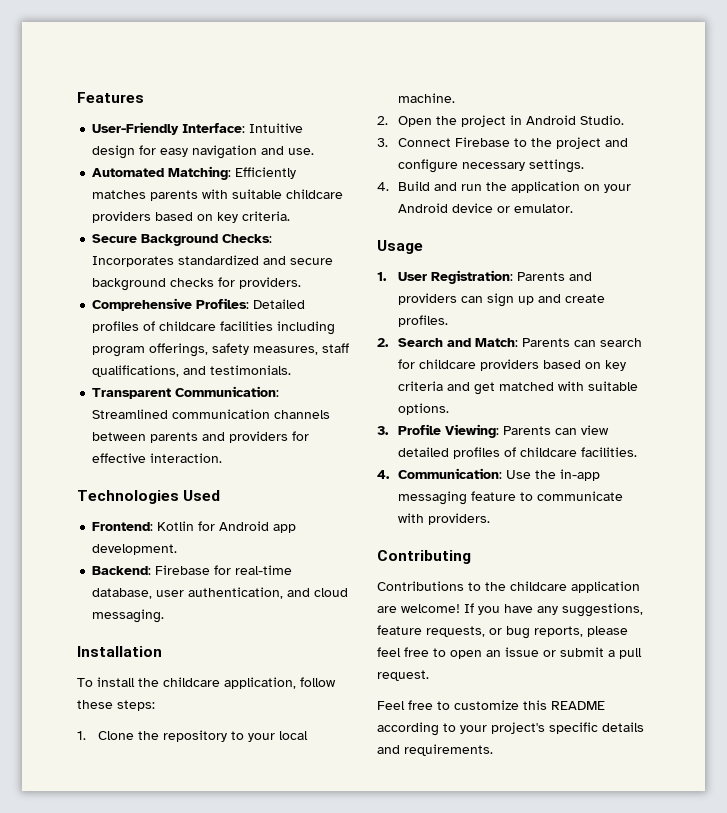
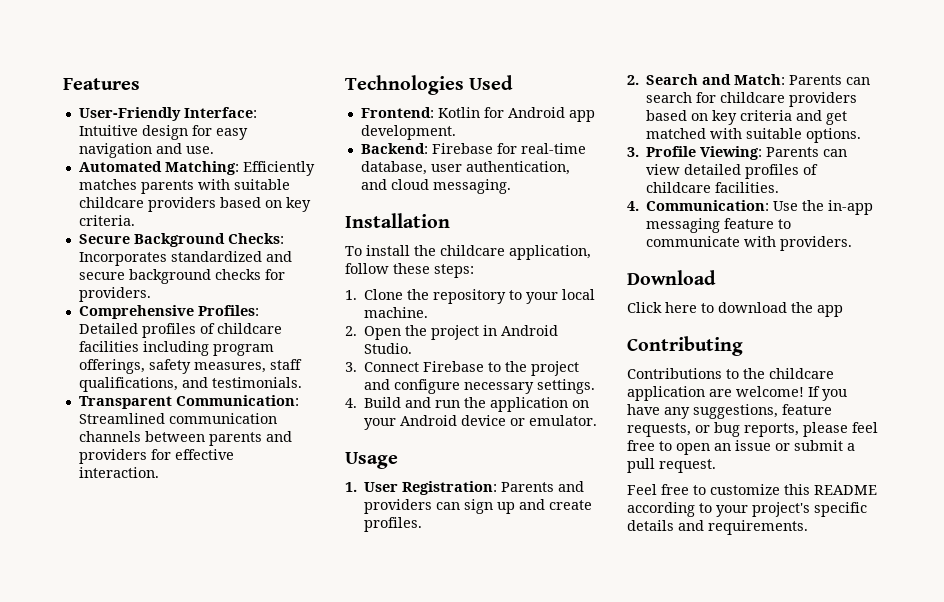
+ Download
+ Click here to download the app

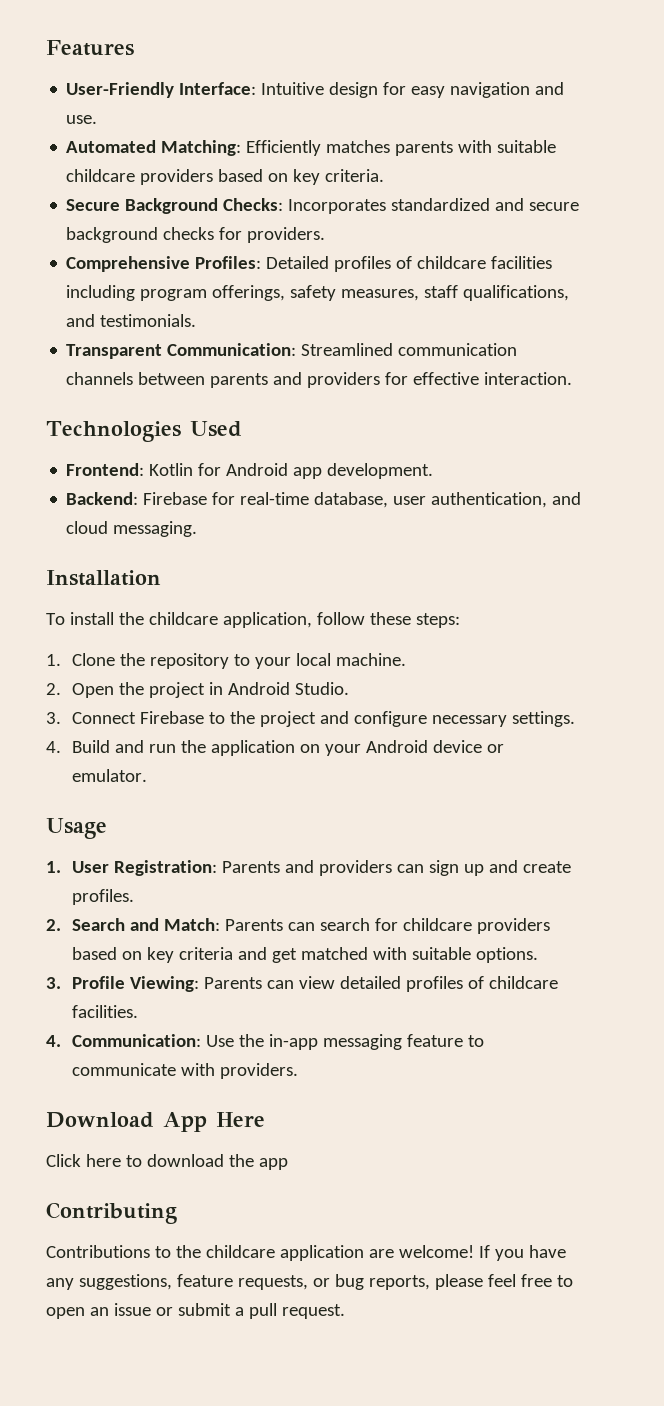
- Download
+ Download App Here
- Feel free to customize this README according to your project's specific details and requirements.

